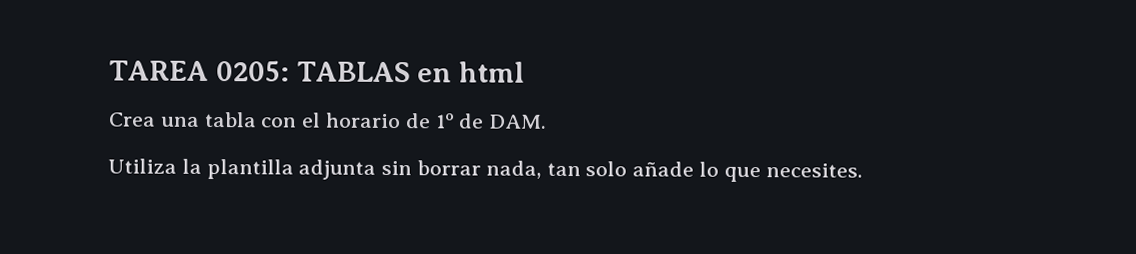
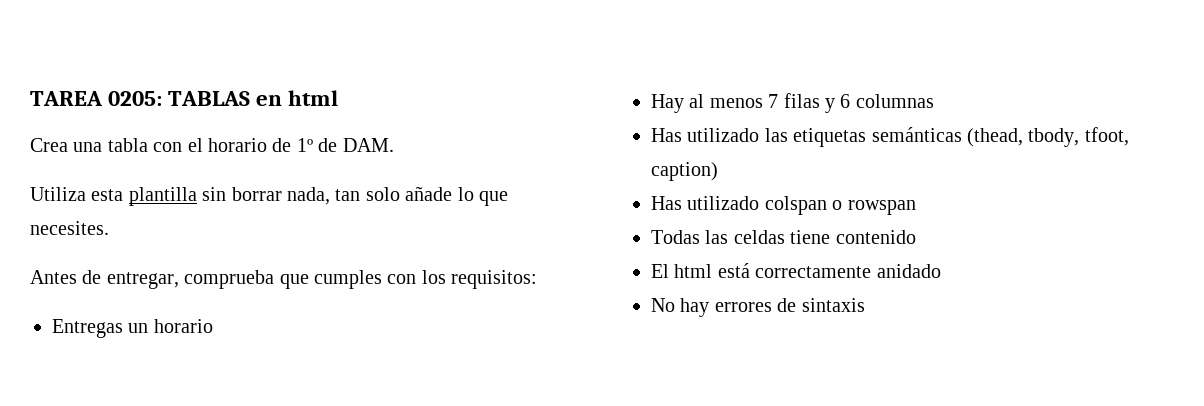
- Utiliza la plantilla adjunta sin borrar nada, tan solo añade lo que necesites.
+ Utiliza esta plantilla sin borrar nada, tan solo añade lo que necesites.
+ Antes de entregar, comprueba que cumples con los requisitos:
+ Entregas un horario
+ Hay al menos 7 filas y 6 columnas
+ Has utilizado las etiquetas semánticas (thead, tbody, tfoot, caption)
+ Has utilizado colspan o rowspan
+ Todas las celdas tiene contenido
+ El html está correctamente anidado
+ No hay errores de sintaxis

